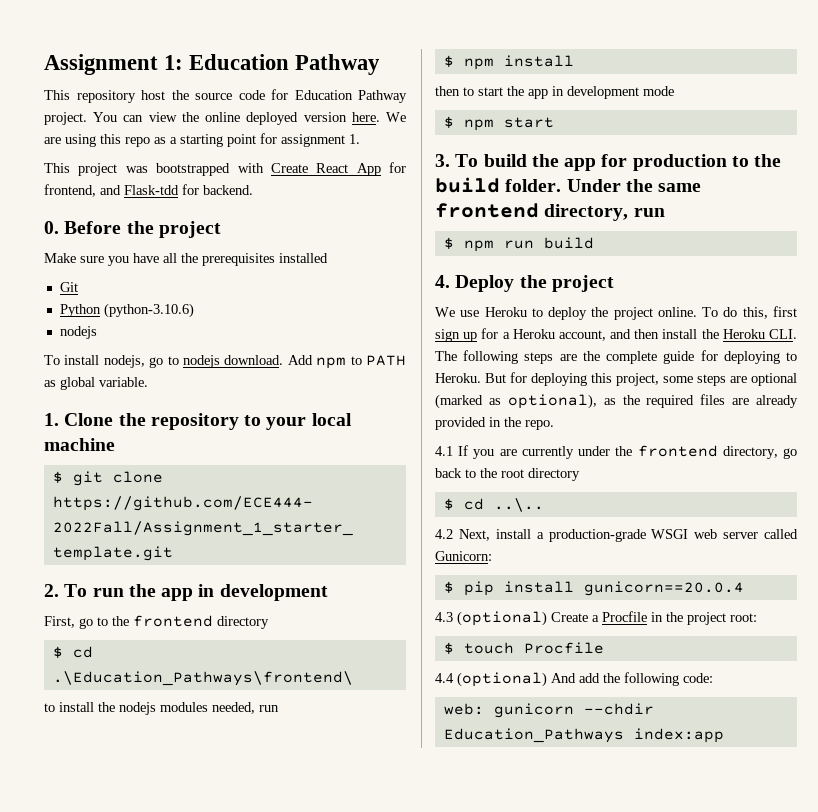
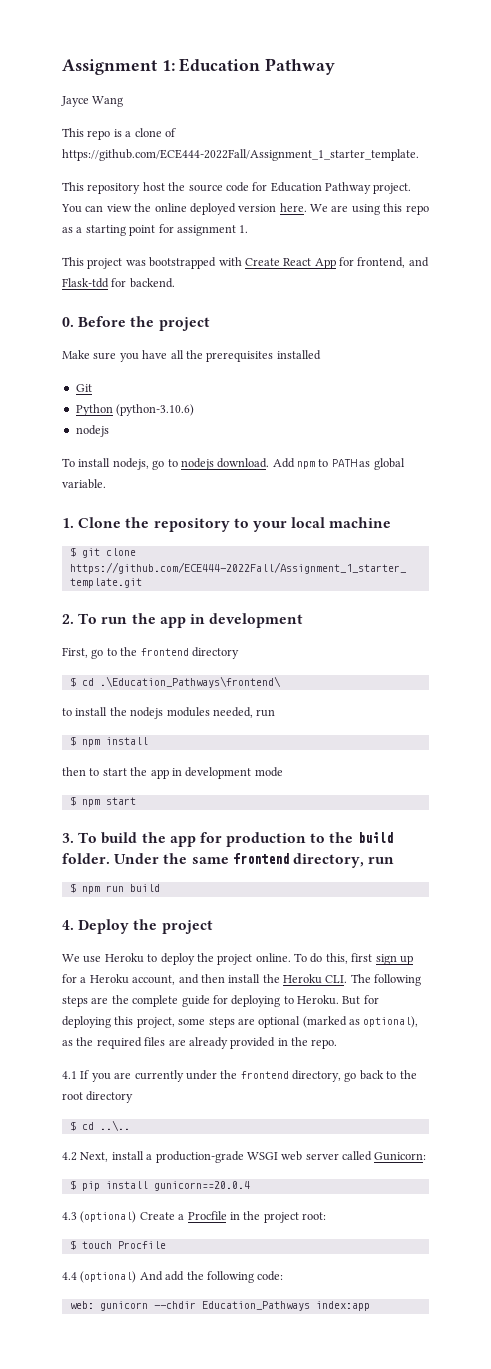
+ Jayce Wang
+ This repo is a clone of https://github.com/ECE444-2022Fall/Assignment_1_starter_template.

